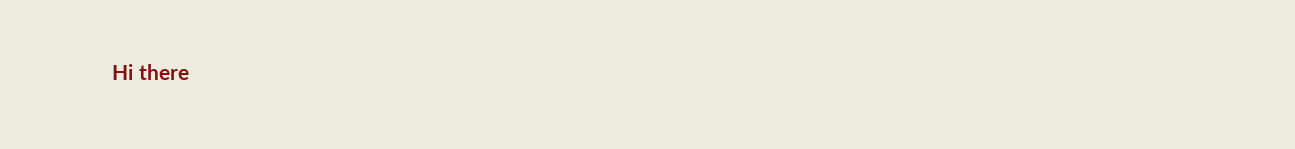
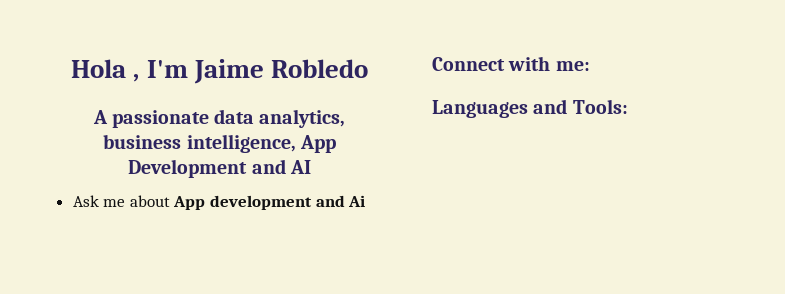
- Hi there
+ Hola , I'm Jaime Robledo
+ A passionate data analytics, business intelligence, App Development and AI
+ Ask me about App development and Ai
+ Connect with me:
+ Languages and Tools:

